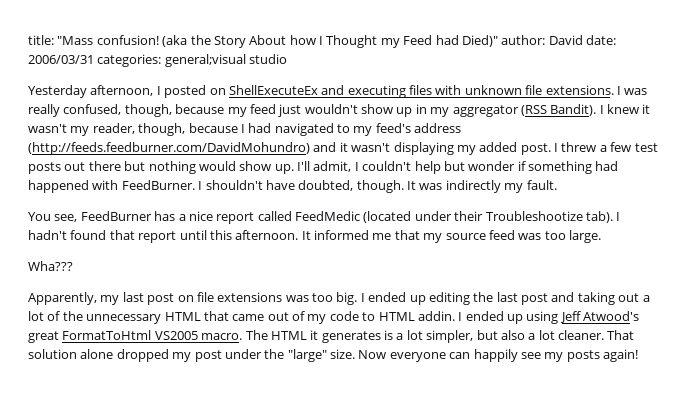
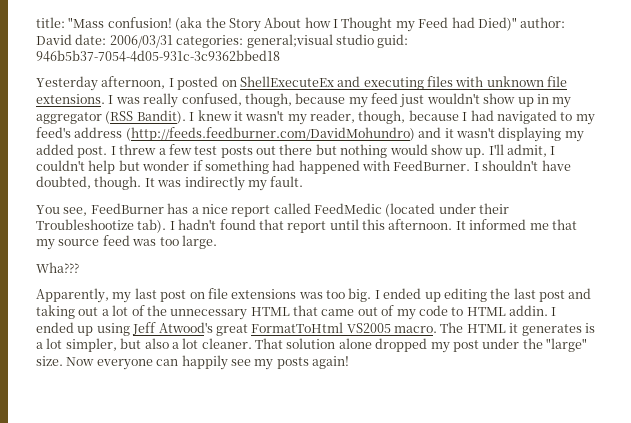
- (aka the Story About how I Thought my Feed had Died)" author: David date: 2006/03/31 categories: general;visual studio
+ (aka the Story About how I Thought my Feed had Died)" author: David date: 2006/03/31 categories: general;visual studio guid: 946b5b37-7054-4d05-931c-3c9362bbed18

